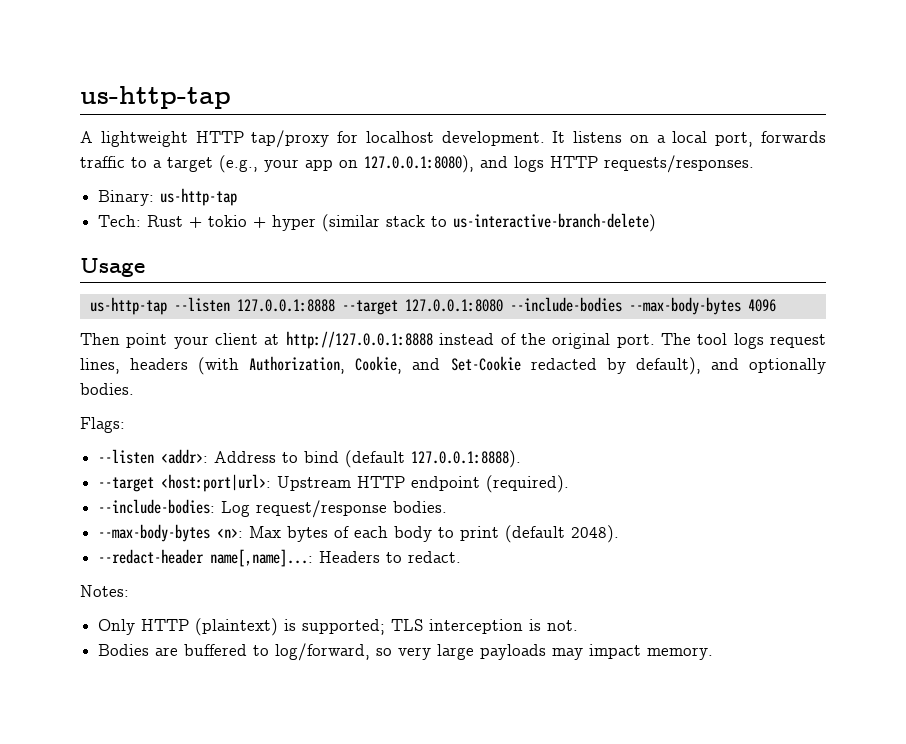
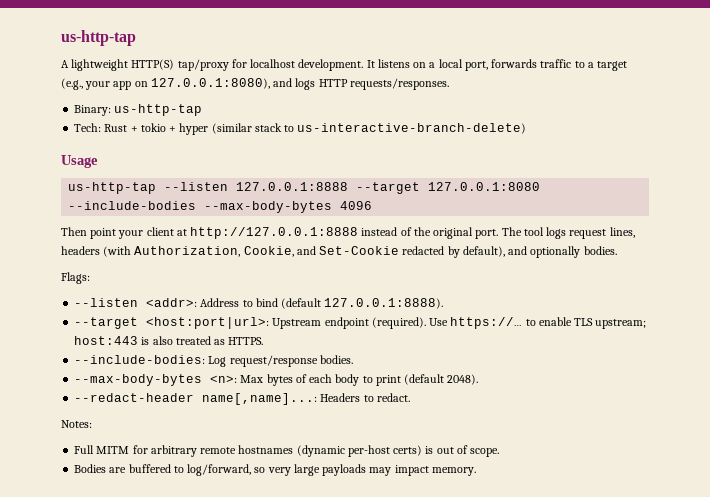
- A lightweight HTTP tap/proxy for localhost development.
+ A lightweight HTTP(S) tap/proxy for localhost development.
- --target <host:port|url>: Upstream HTTP endpoint (required).
+ --target <host:port|url>: Upstream endpoint (required). Use https://… to enable TLS upstream; host:443 is also treated as HTTPS.
- Only HTTP (plaintext) is supported; TLS interception is not.
+ Full MITM for arbitrary remote hostnames (dynamic per-host certs) is out of scope.

